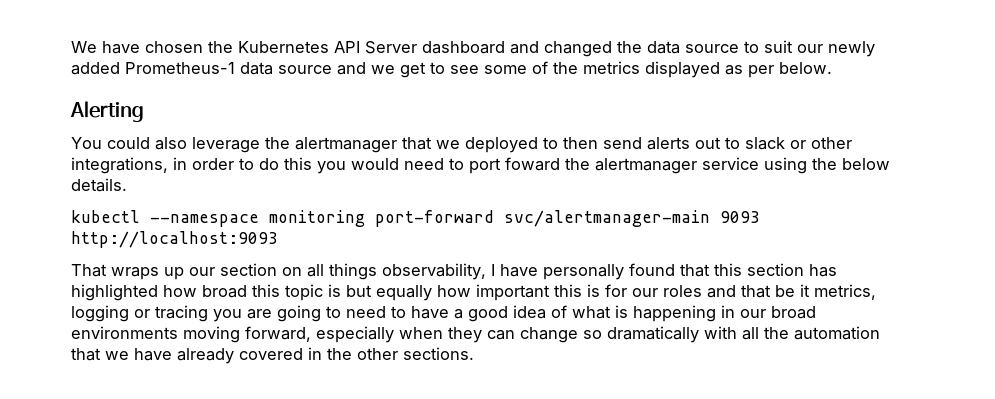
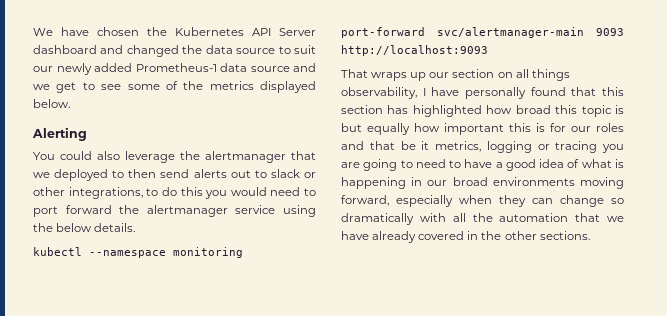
- We have chosen the Kubernetes API Server dashboard and changed the data source to suit our newly added Prometheus-1 data source and we get to see some of the metrics displayed as per below.
+ We have chosen the Kubernetes API Server dashboard and changed the data source to suit our newly added Prometheus-1 data source and we get to see some of the metrics displayed below.
- You could also leverage the alertmanager that we deployed to then send alerts out to slack or other integrations, in order to do this you would need to port foward the alertmanager service using the below details.
+ You could also leverage the alertmanager that we deployed to then send alerts out to slack or other integrations, to do this you would need to port forward the alertmanager service using the below details.

